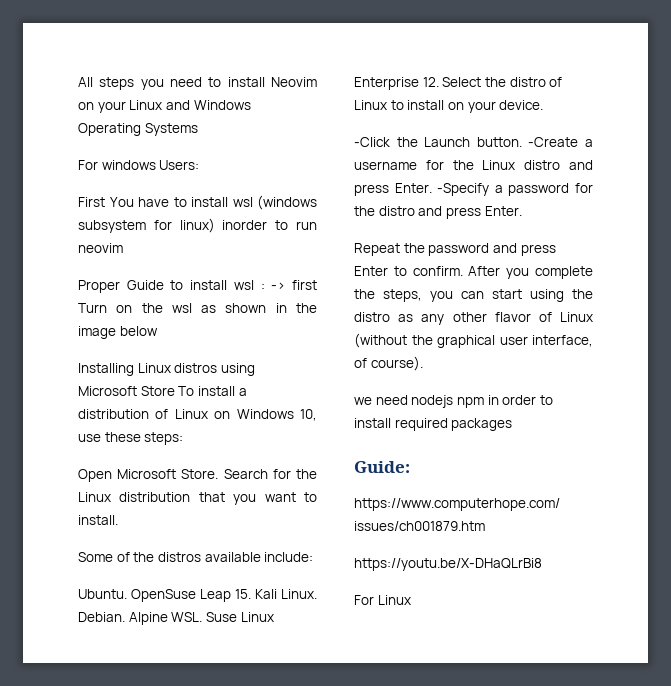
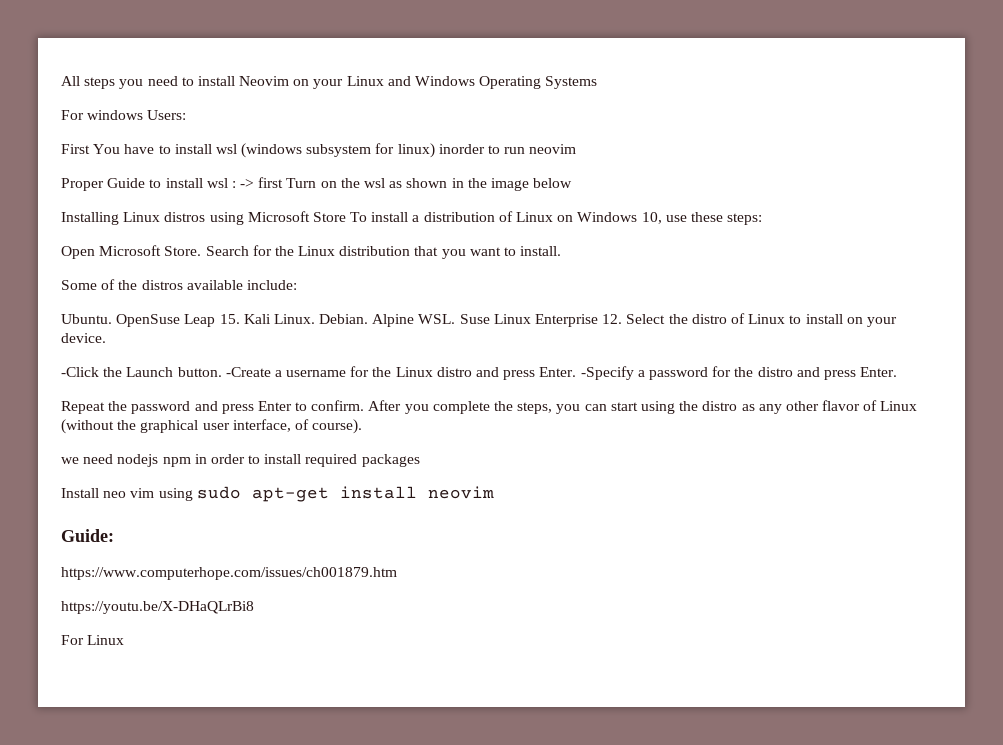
+ Install neo vim using sudo apt-get install neovim

